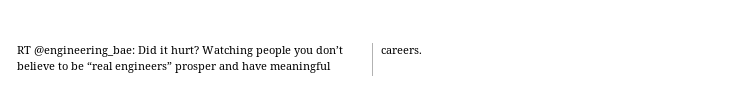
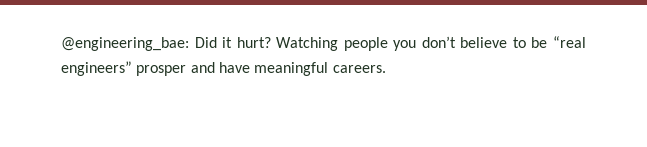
- RT @engineering_bae: Did it hurt?
+ @engineering_bae: Did it hurt?

